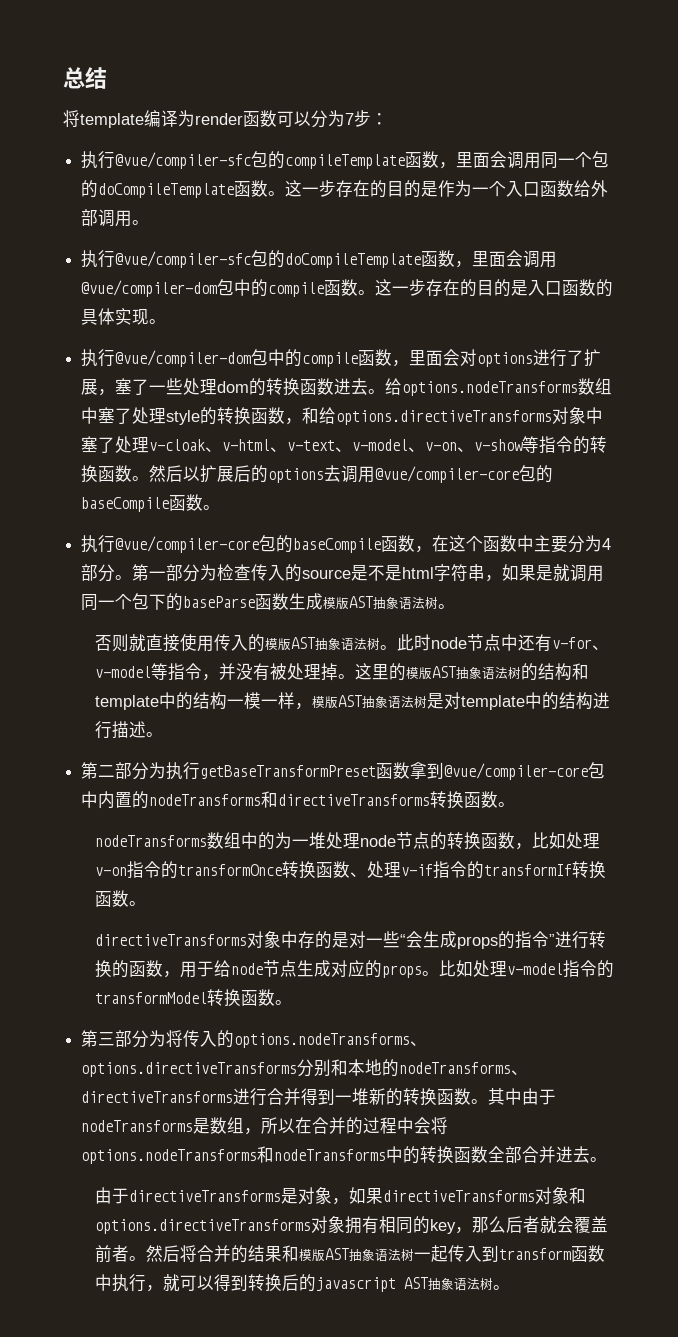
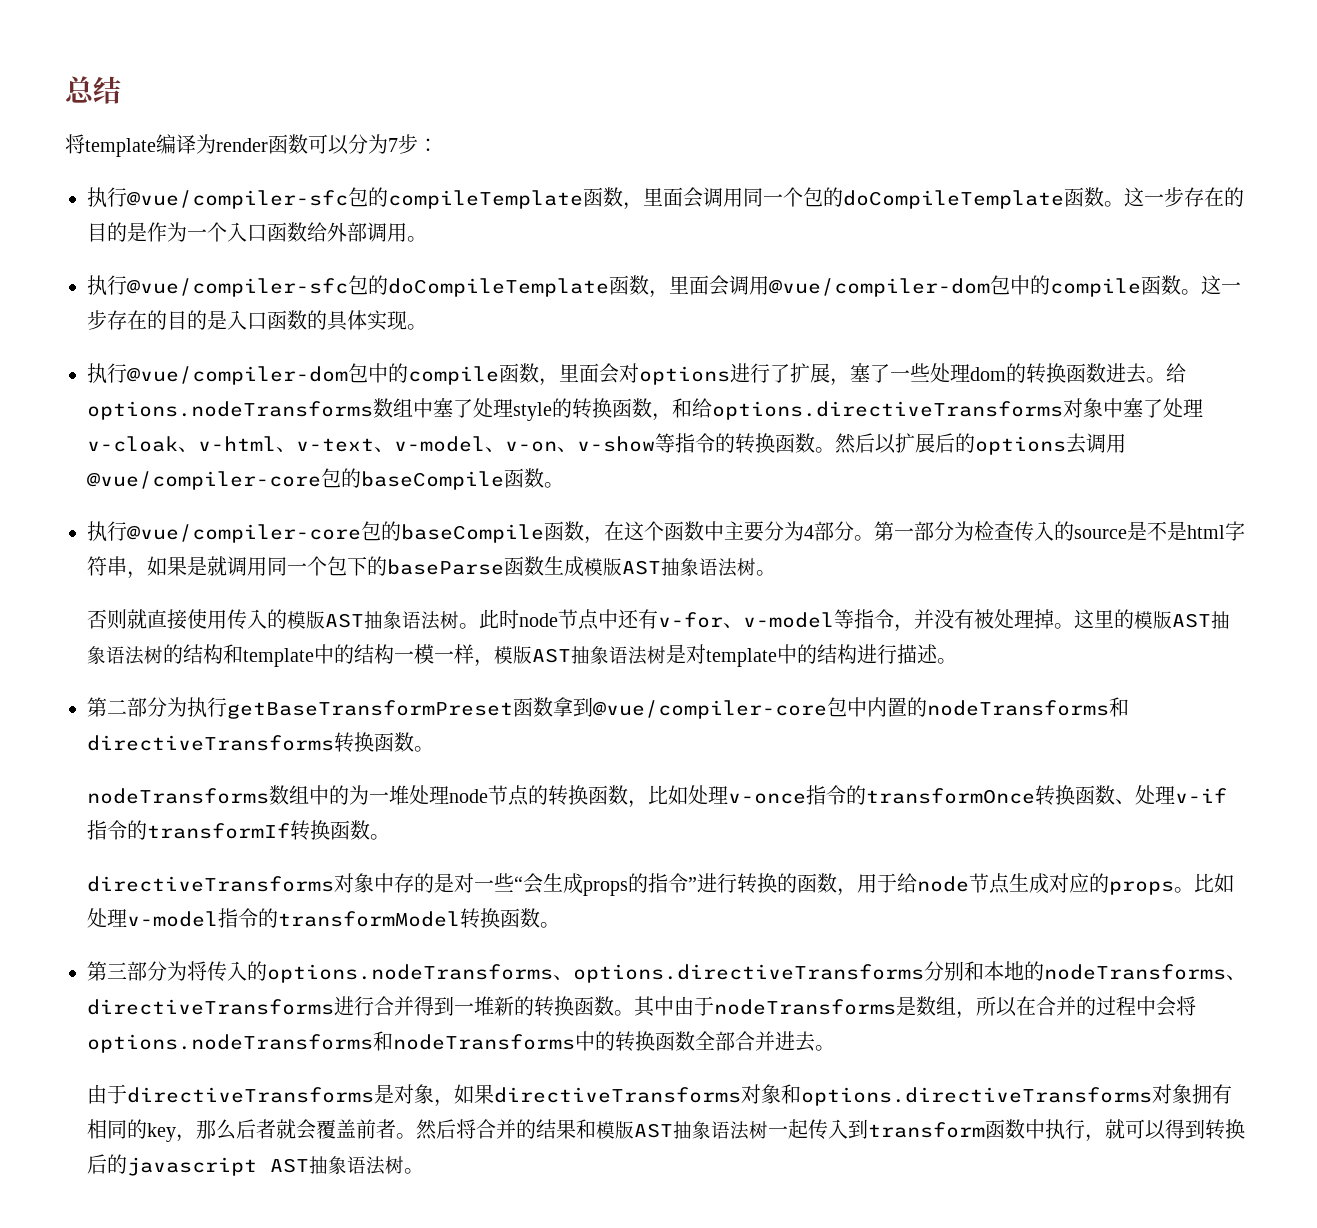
- nodeTransforms数组中的为一堆处理node节点的转换函数，比如处理v-on指令的transformOnce转换函数、处理v-if指令的transformIf转换函数。
+ nodeTransforms数组中的为一堆处理node节点的转换函数，比如处理v-once指令的transformOnce转换函数、处理v-if指令的transformIf转换函数。

